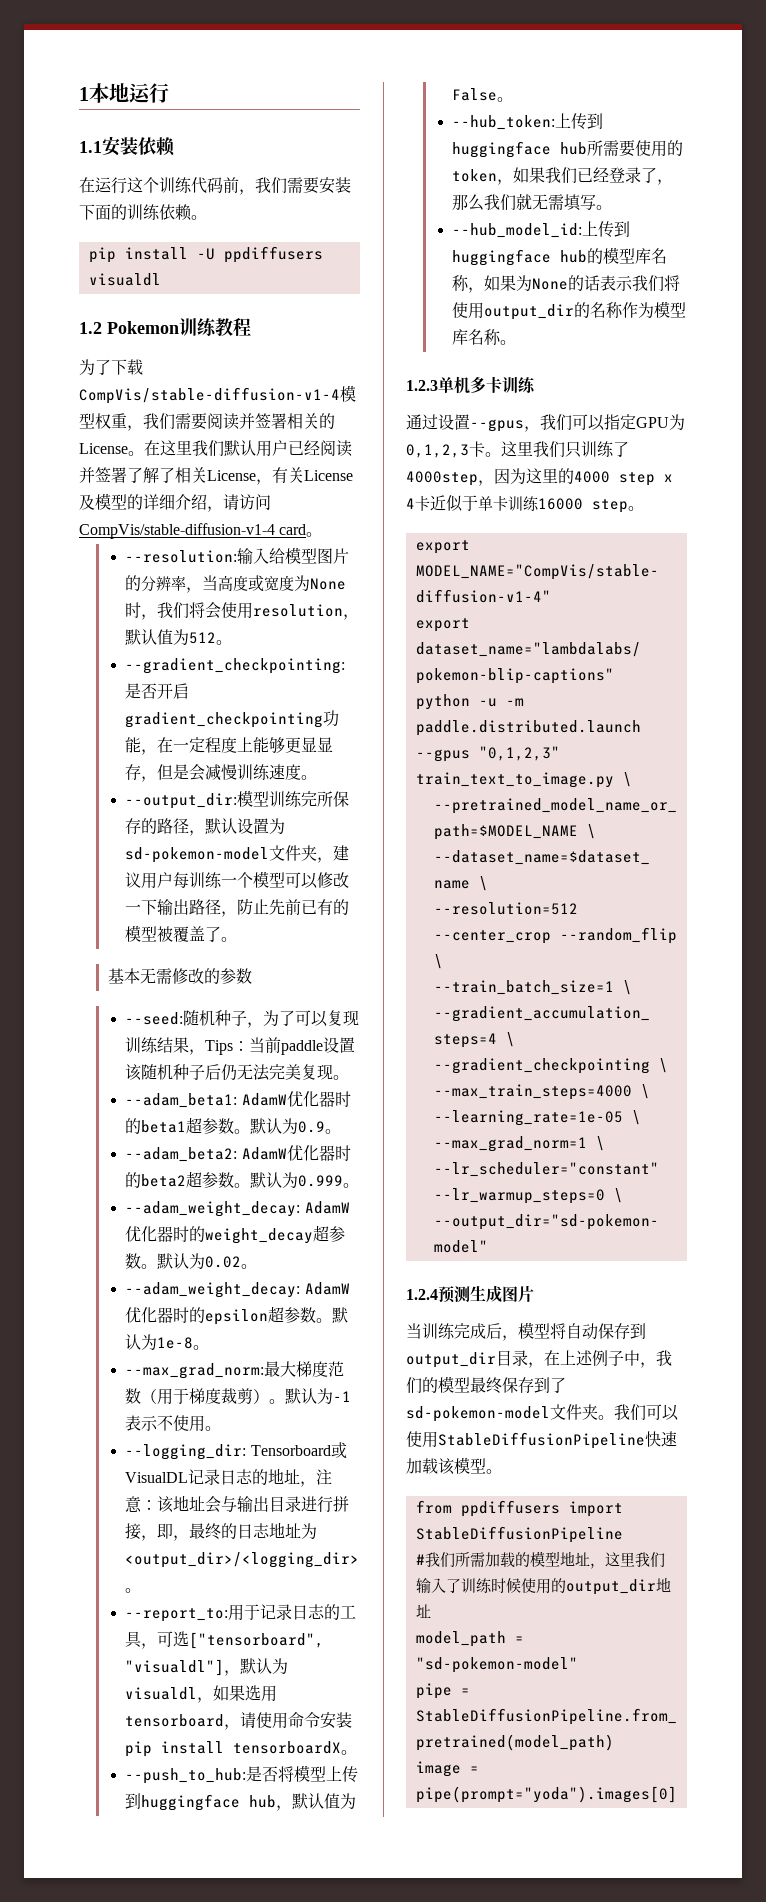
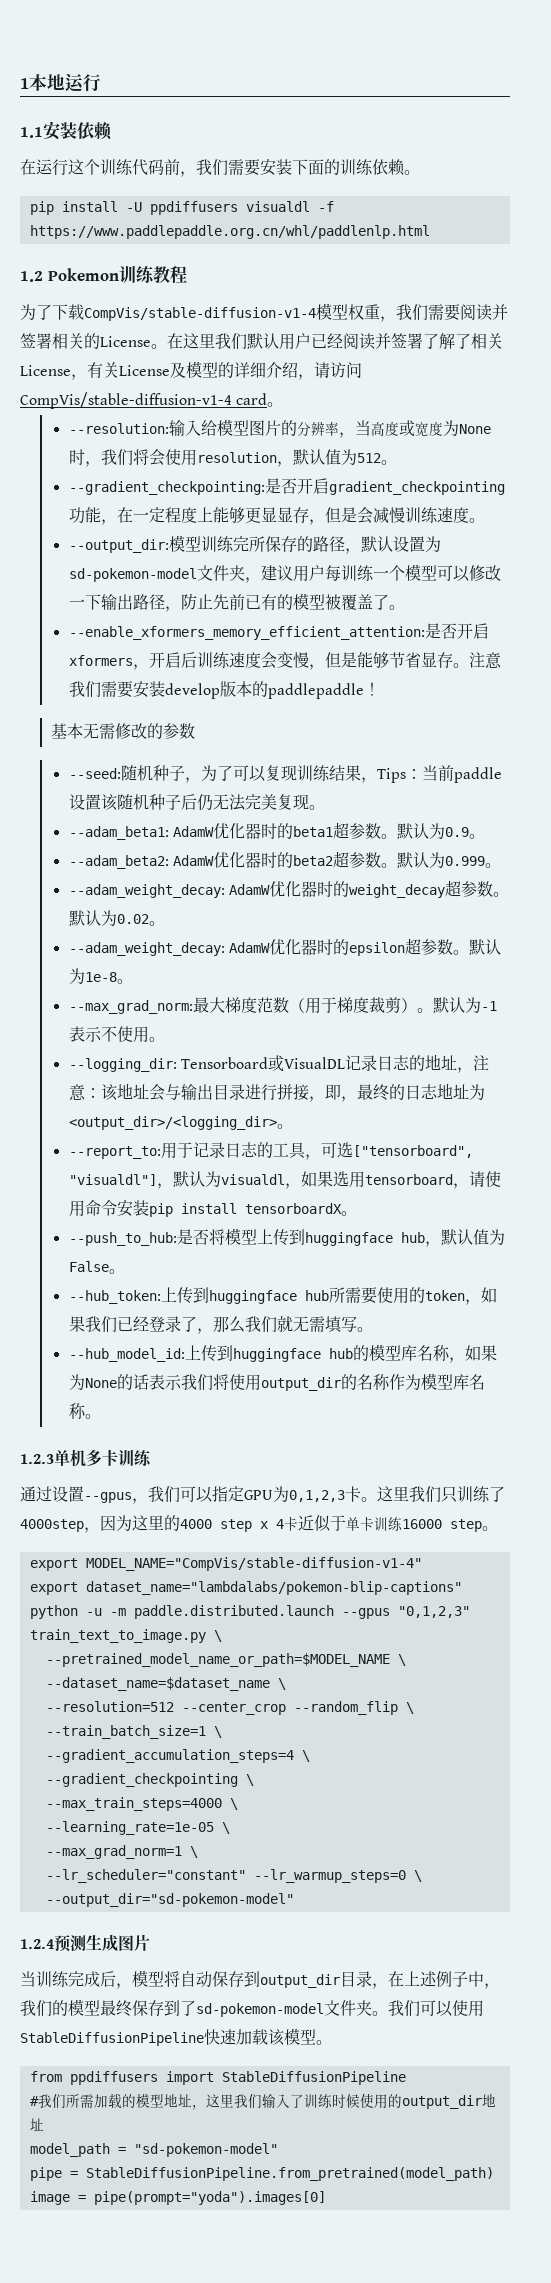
- pip install -U ppdiffusers visualdl
+ pip install -U ppdiffusers visualdl -f https://www.paddlepaddle.org.cn/whl/paddlenlp.html
+ --enable_xformers_memory_efficient_attention:是否开启xformers，开启后训练速度会变慢，但是能够节省显存。注意我们需要安装develop版本的paddlepaddle！

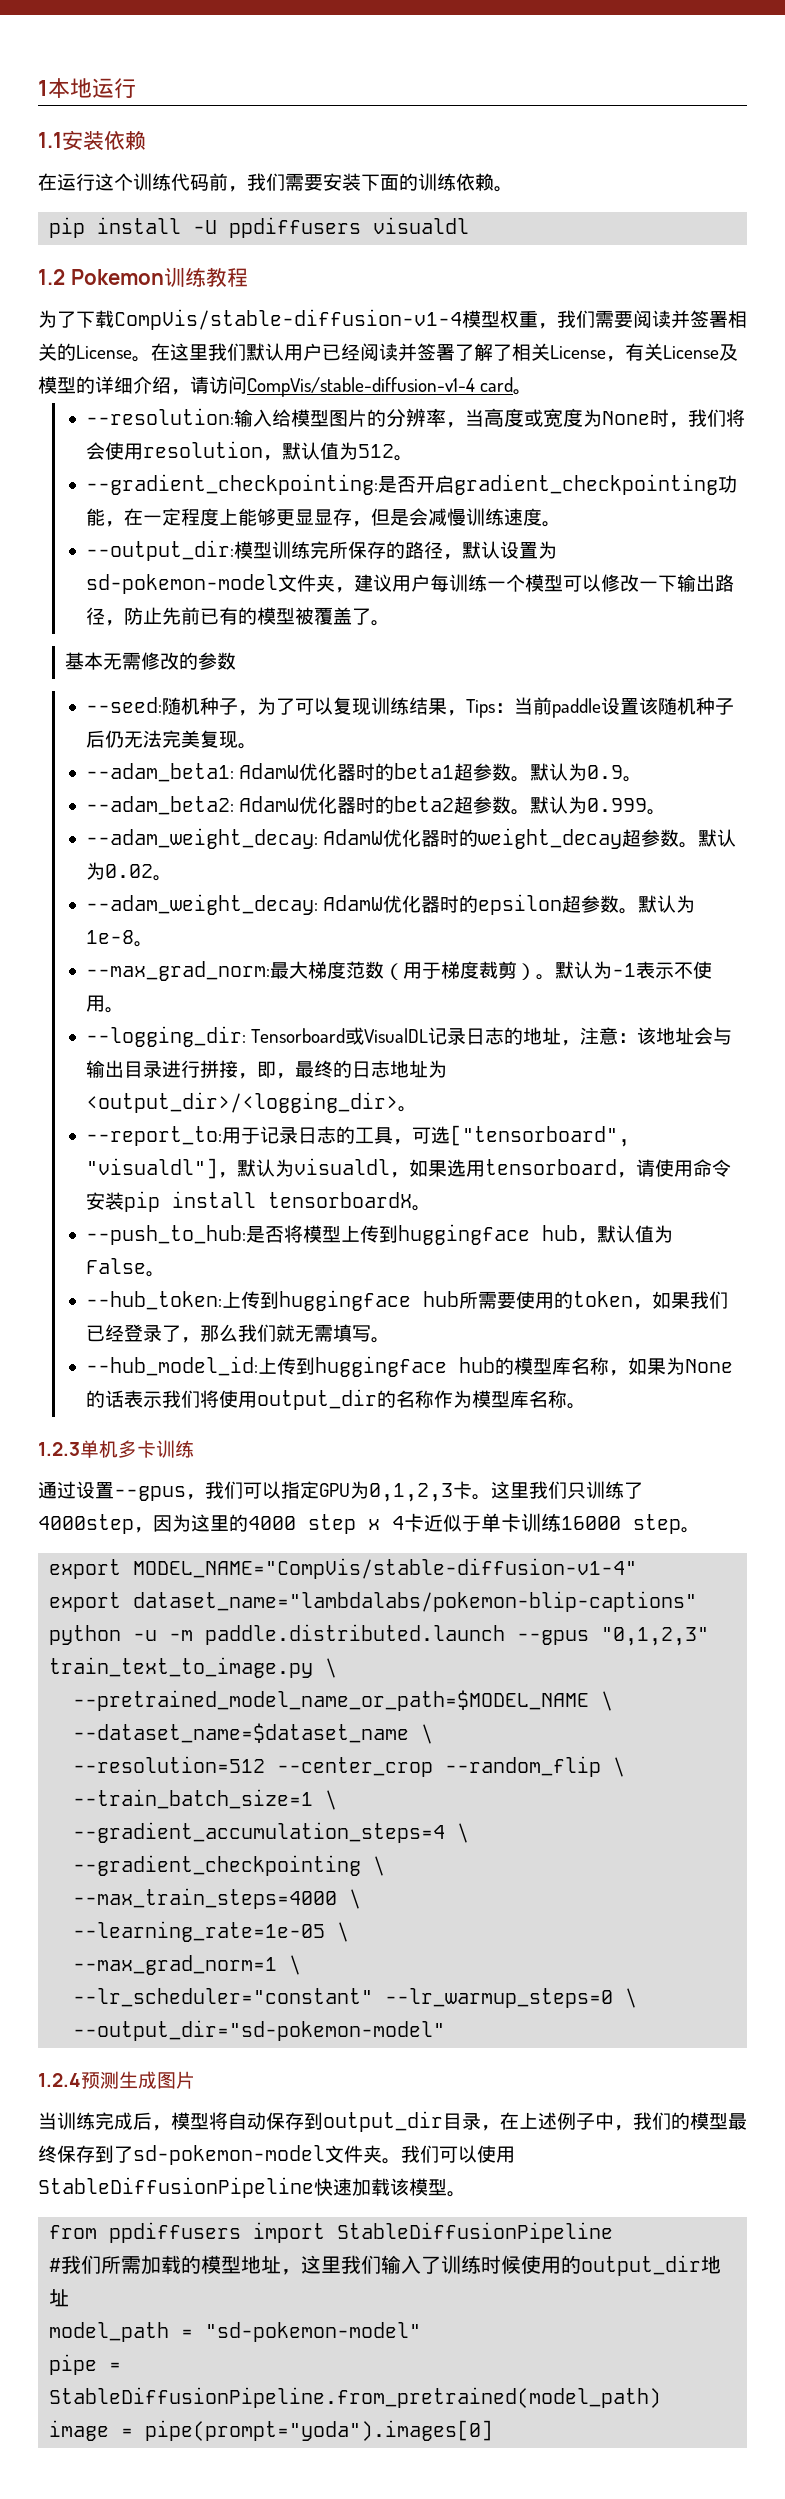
- pip install -U ppdiffusers visualdl -f https://www.paddlepaddle.org.cn/whl/paddlenlp.html
+ pip install -U ppdiffusers visualdl
- --enable_xformers_memory_efficient_attention:是否开启xformers，开启后训练速度会变慢，但是能够节省显存。注意我们需要安装develop版本的paddlepaddle！

